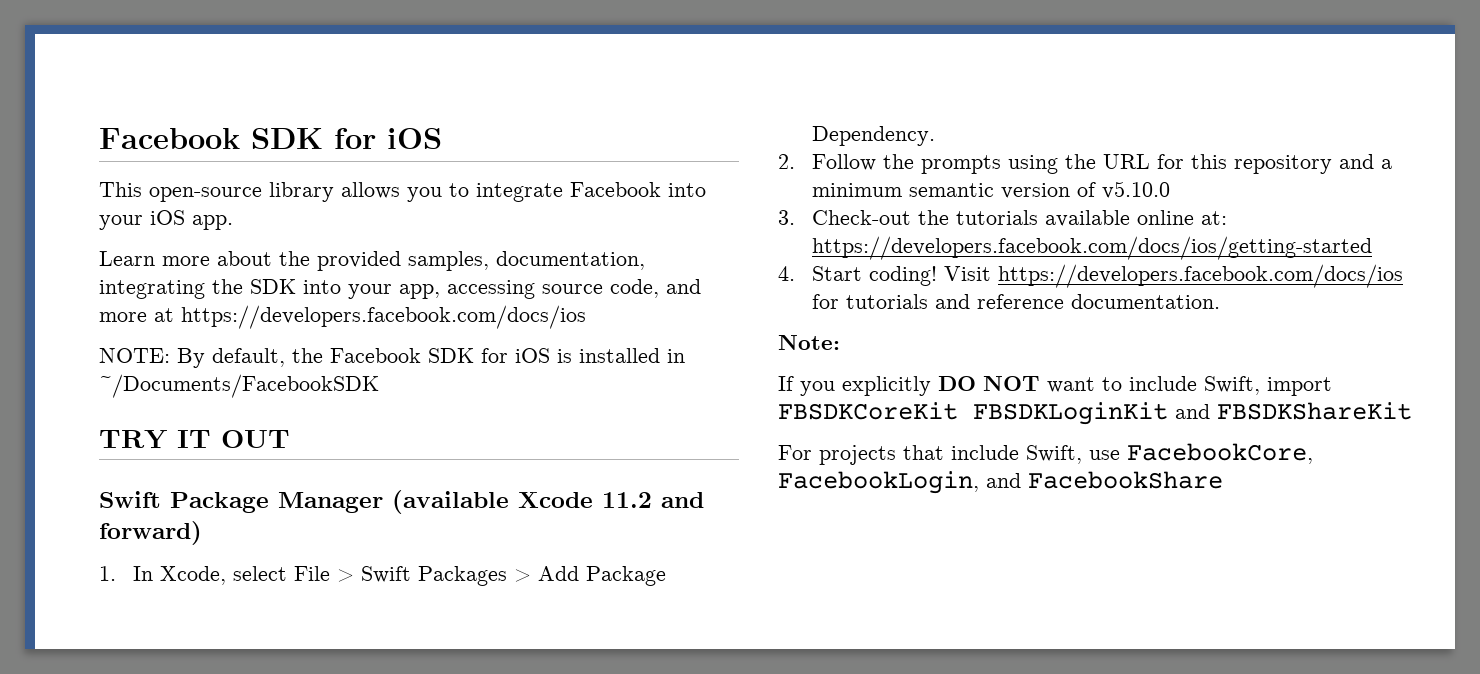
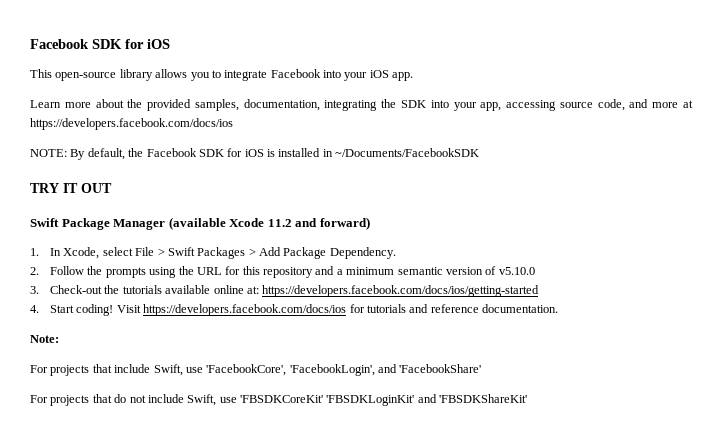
- If you explicitly DO NOT want to include Swift, import FBSDKCoreKit FBSDKLoginKit and FBSDKShareKit
- For projects that include Swift, use FacebookCore, FacebookLogin, and FacebookShare
+ For projects that include Swift, use 'FacebookCore', 'FacebookLogin', and 'FacebookShare'
+ For projects that do not include Swift, use 'FBSDKCoreKit' 'FBSDKLoginKit' and 'FBSDKShareKit'

